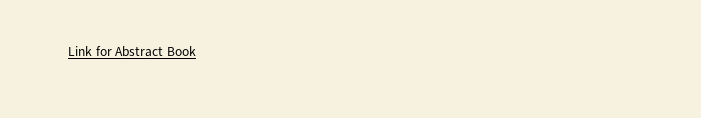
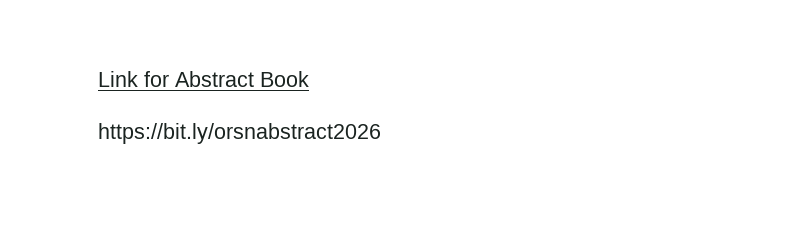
+ https://bit.ly/orsnabstract2026

